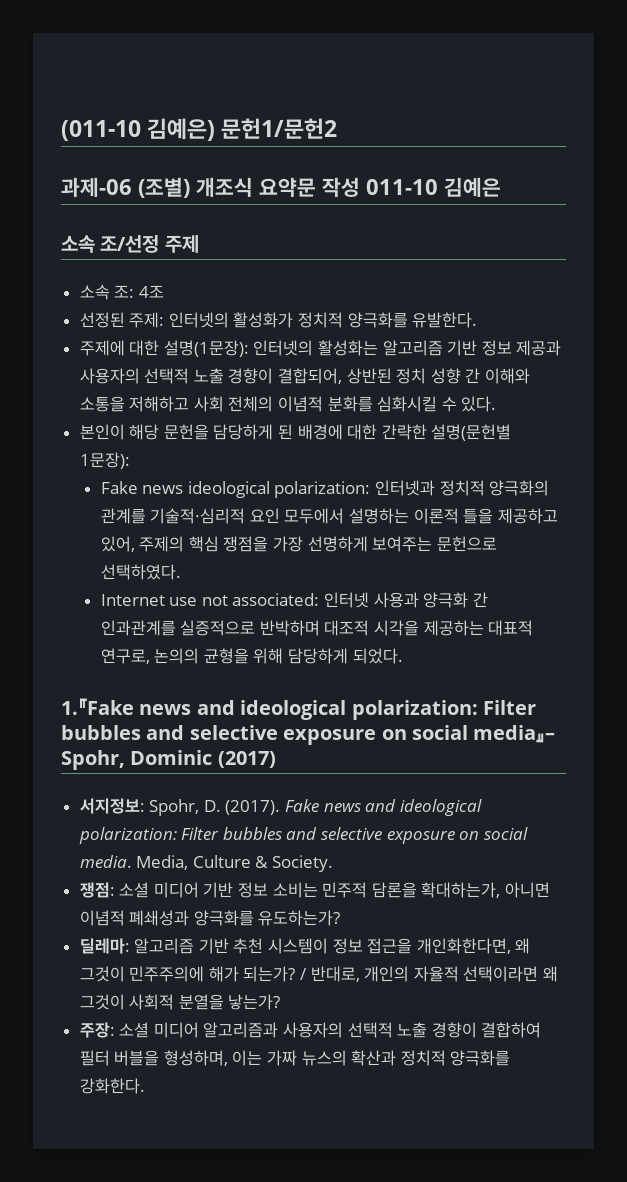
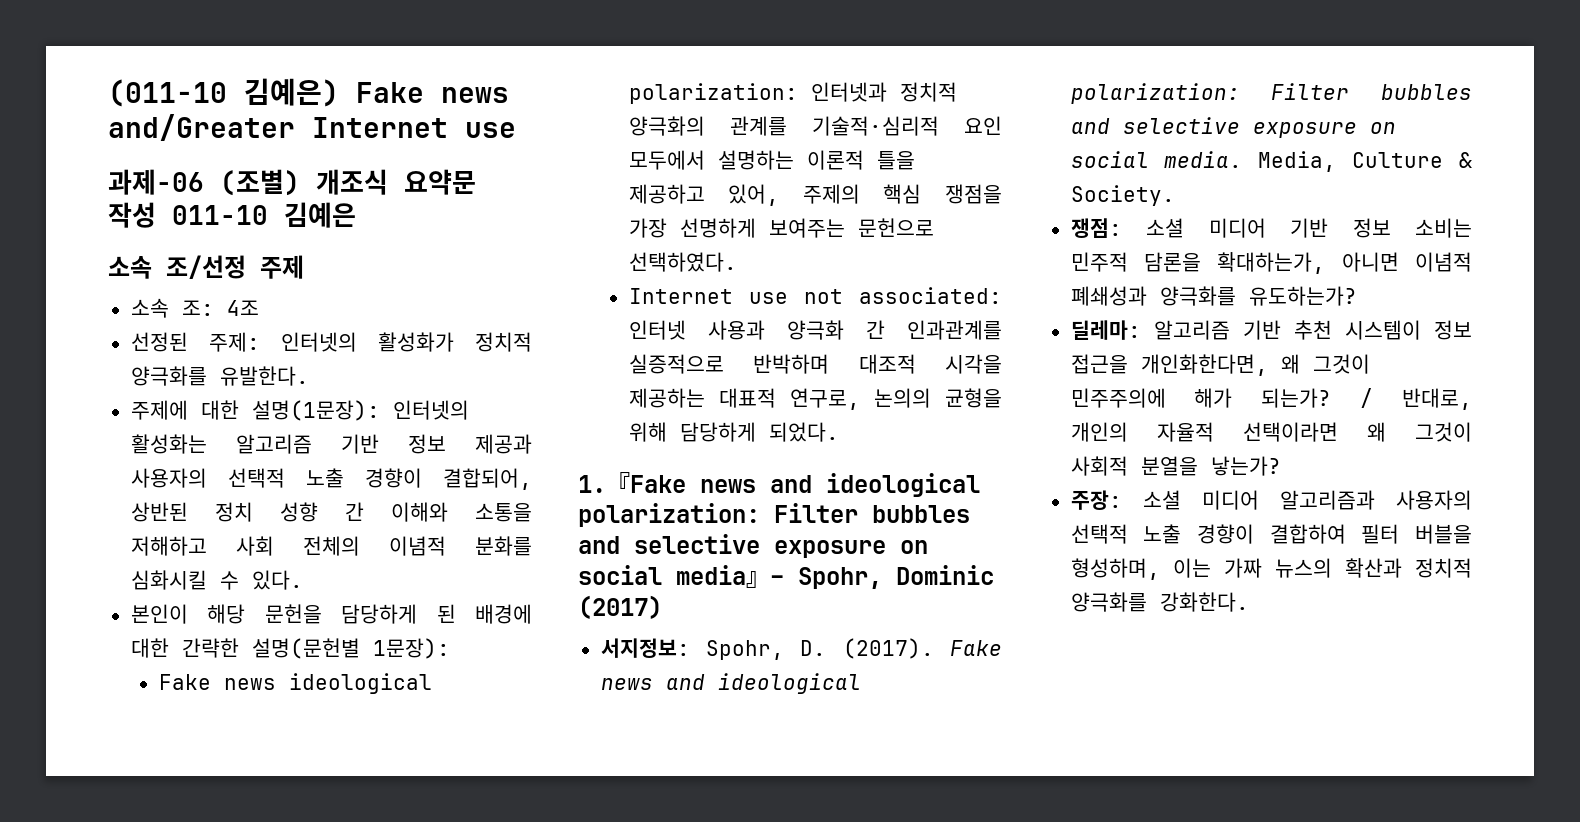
- (011-10 김예은) 문헌1/문헌2
+ (011-10 김예은) Fake news and/Greater Internet use

